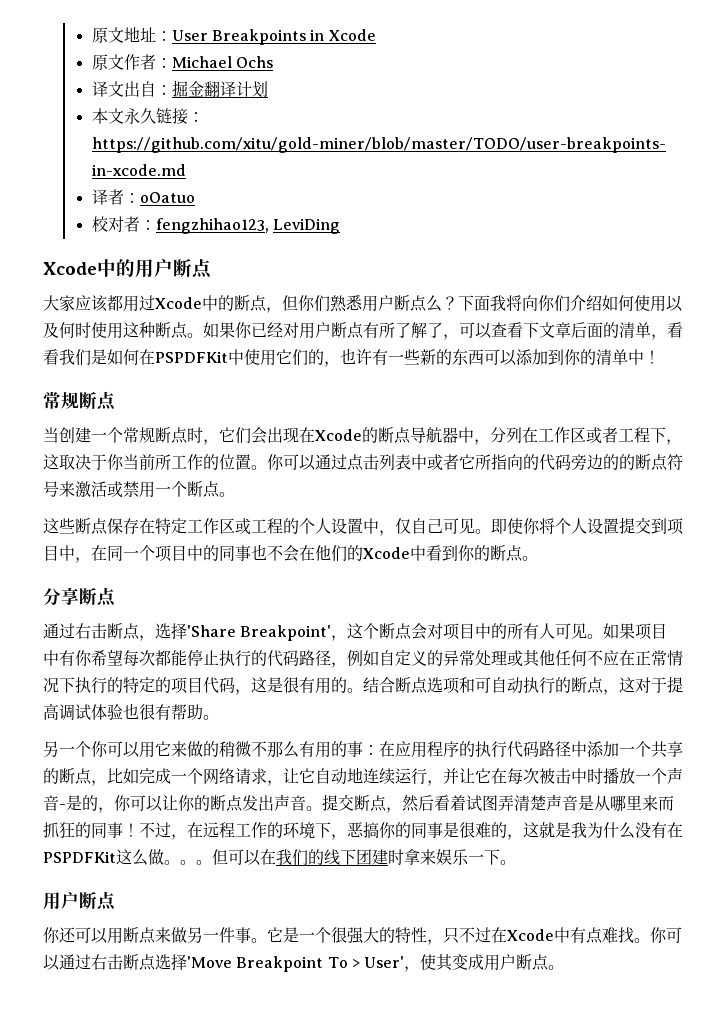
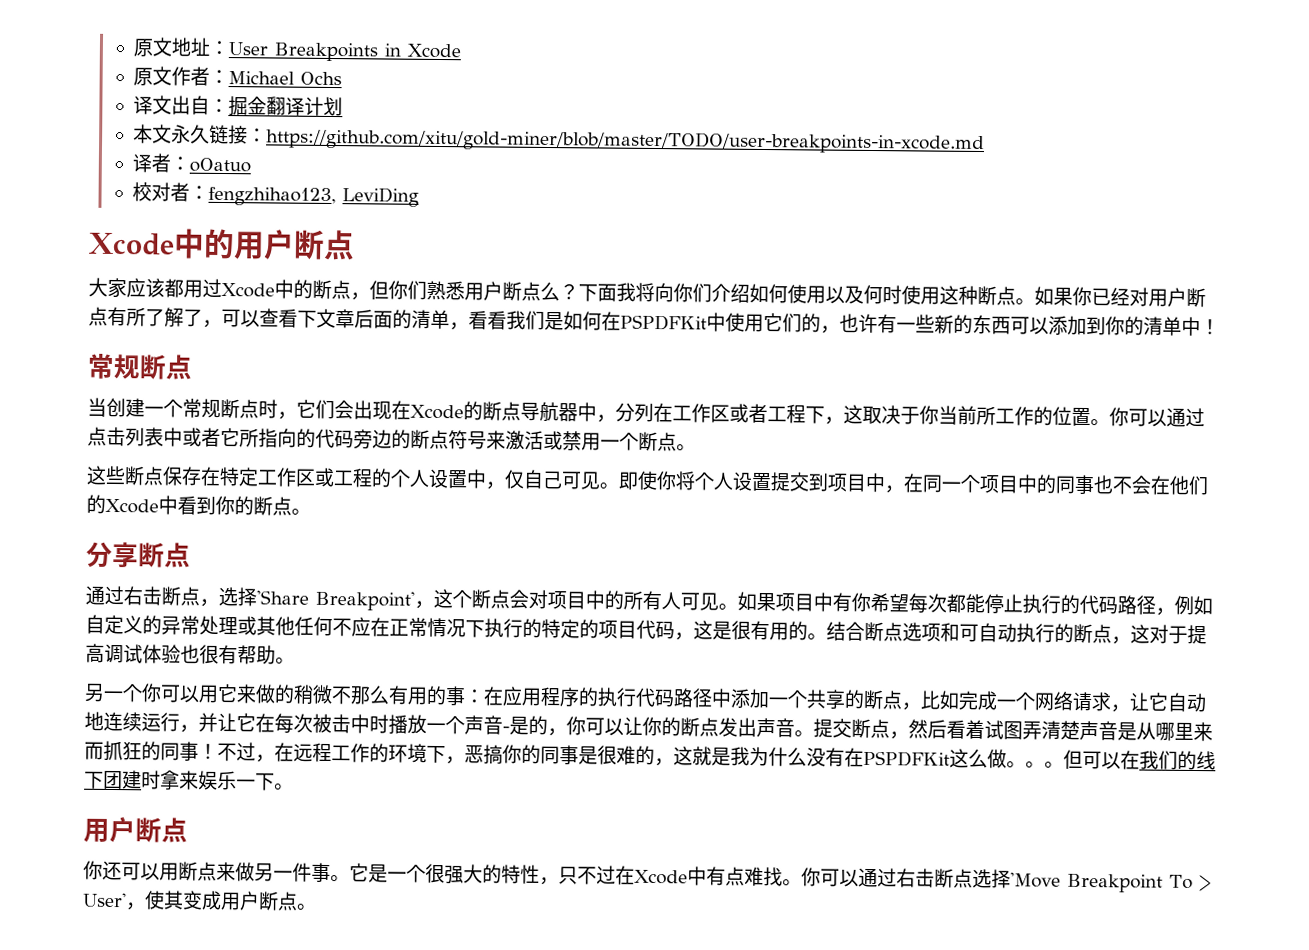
- 你可以通过点击列表中或者它所指向的代码旁边的的断点符号来激活或禁用一个断点。
+ 你可以通过点击列表中或者它所指向的代码旁边的断点符号来激活或禁用一个断点。

